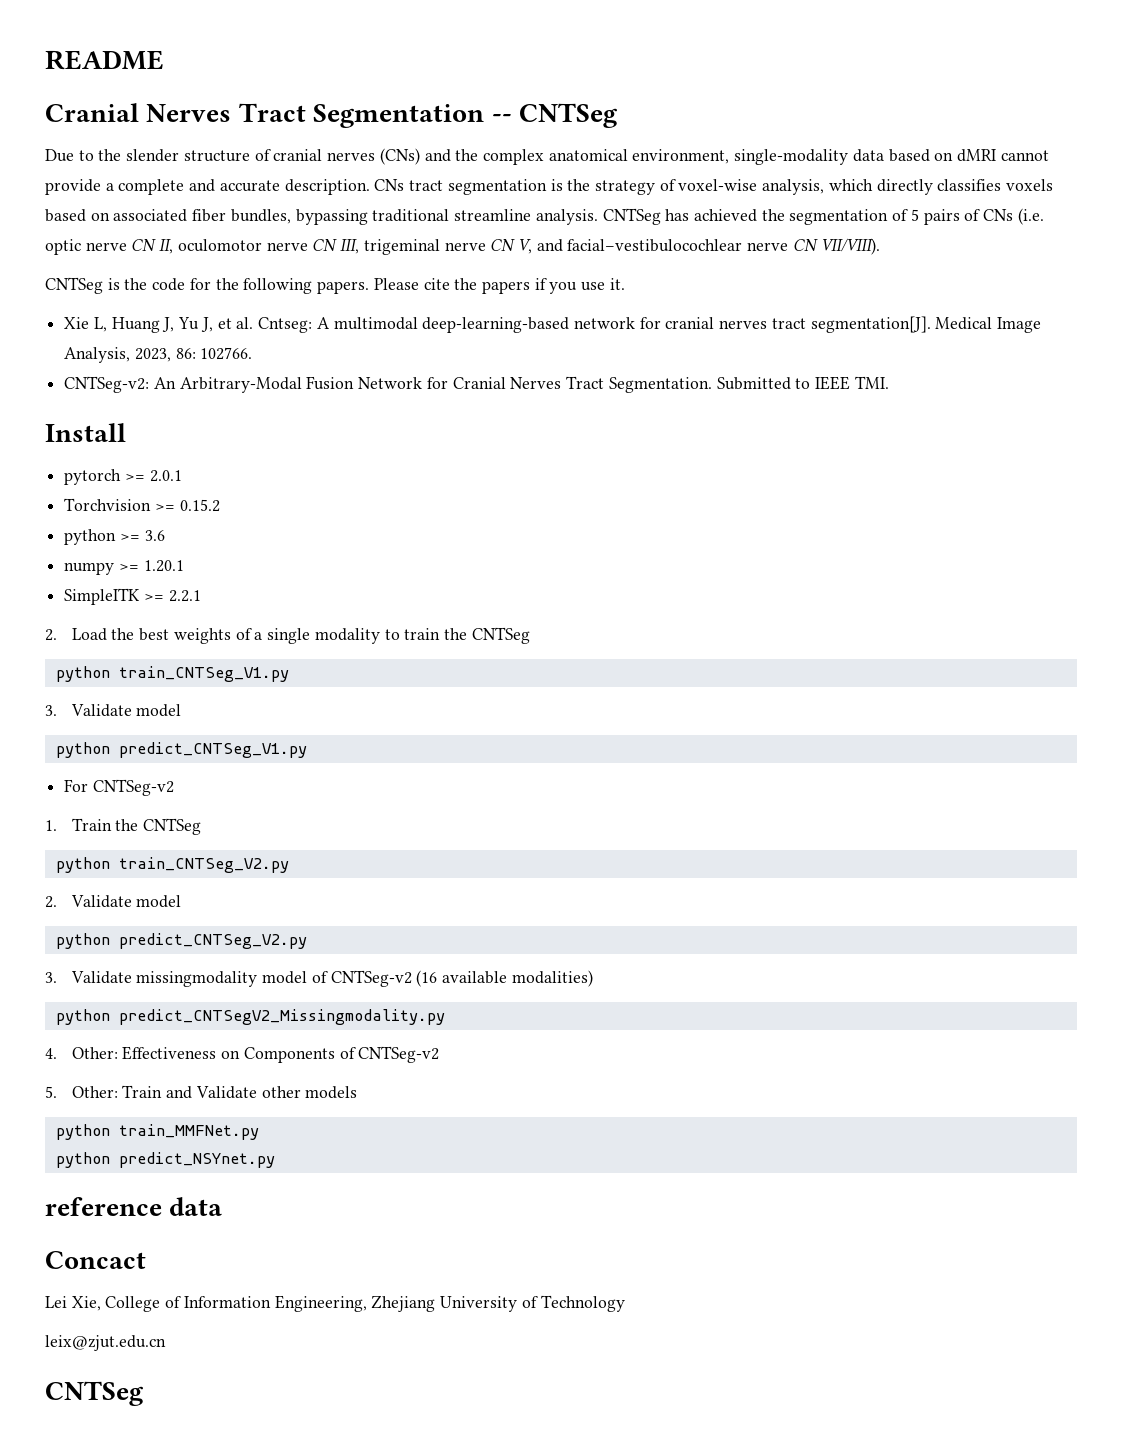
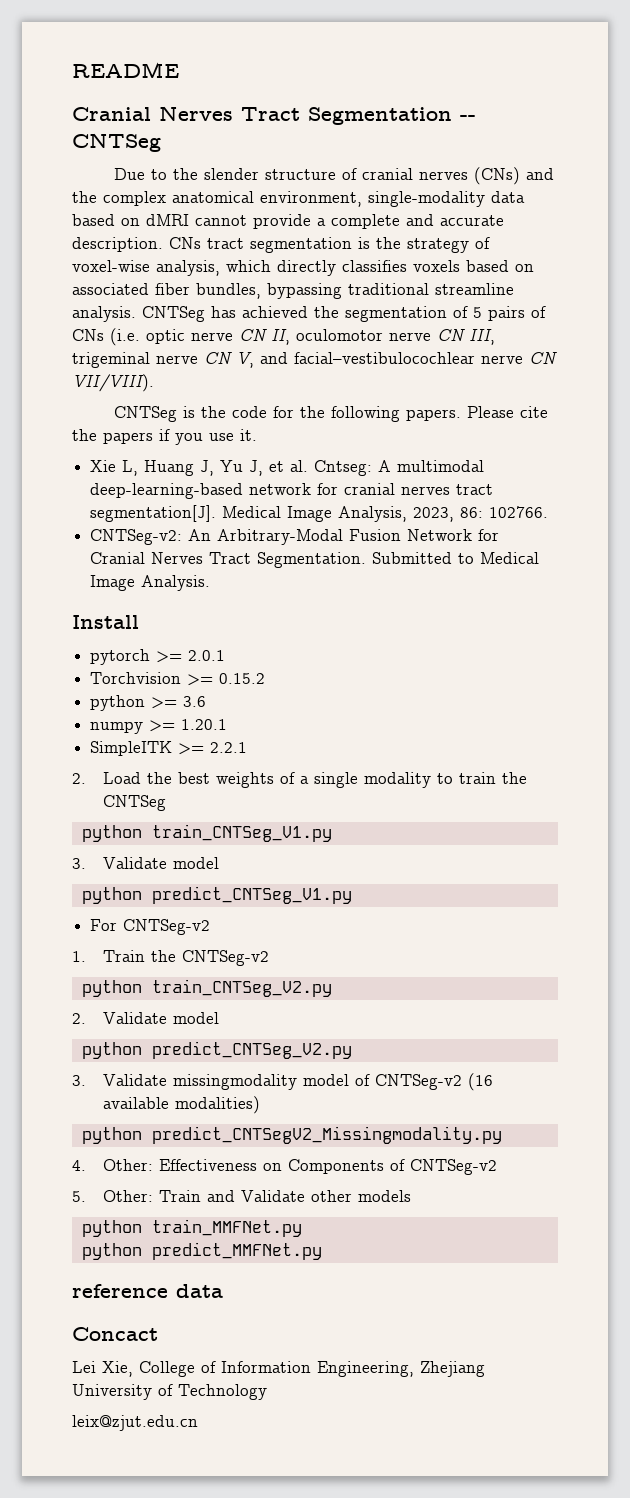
- Submitted to IEEE TMI.
+ Submitted to Medical Image Analysis.
- 1. Train the CNTSeg
+ 1. Train the CNTSeg-v2
- python predict_NSYnet.py
+ python predict_MMFNet.py
  leix@zjut.edu.cn
- CNTSeg

